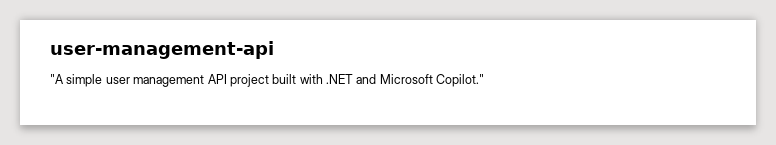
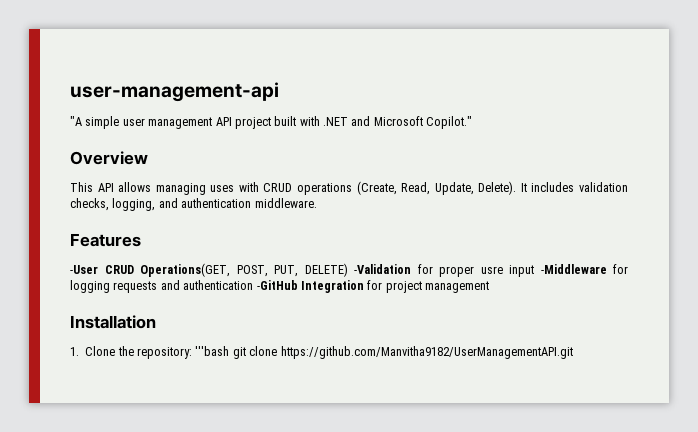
+ Overview
+ This API allows managing uses with CRUD operations (Create, Read, Update, Delete). It includes validation checks, logging, and authentication middleware.
+ Features
+ -User CRUD Operations(GET, POST, PUT, DELETE) -Validation for proper usre input -Middleware for logging requests and authentication -GitHub Integration for project management
+ Installation
+ 1. Clone the repository: '''bash git clone https://github.com/Manvitha9182/UserManagementAPI.git

